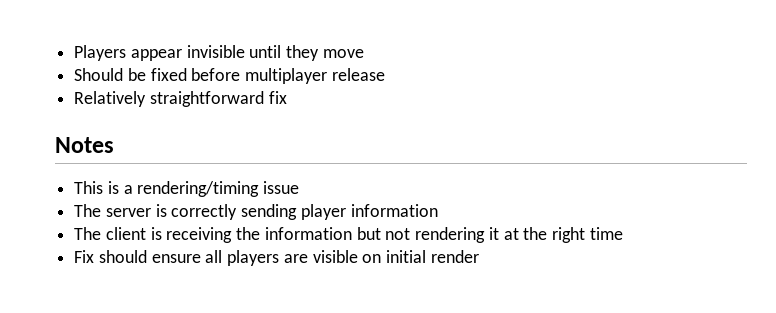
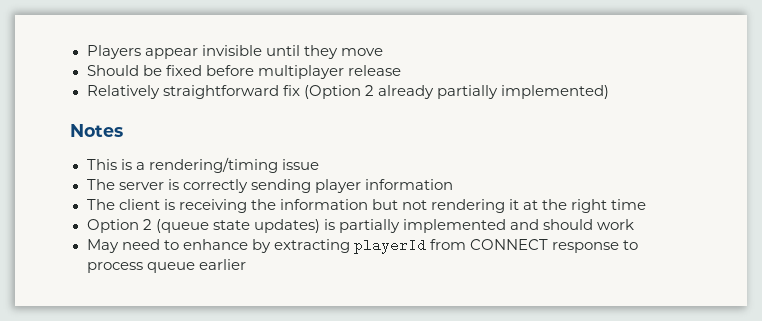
- Relatively straightforward fix
+ Relatively straightforward fix (Option 2 already partially implemented)
- Fix should ensure all players are visible on initial render
+ Option 2 (queue state updates) is partially implemented and should work
+ May need to enhance by extracting playerId from CONNECT response to process queue earlier

